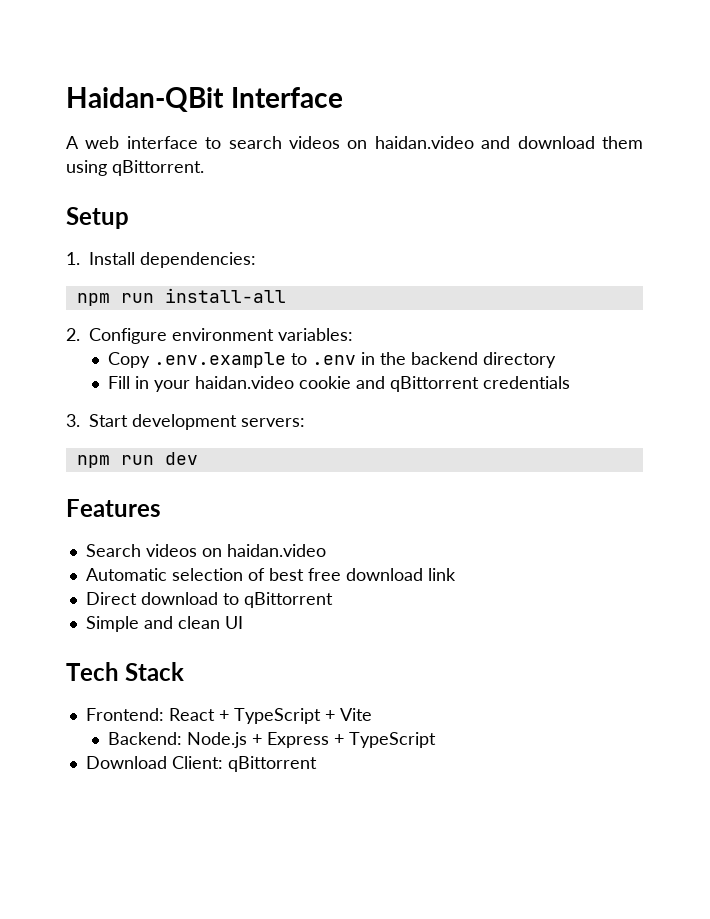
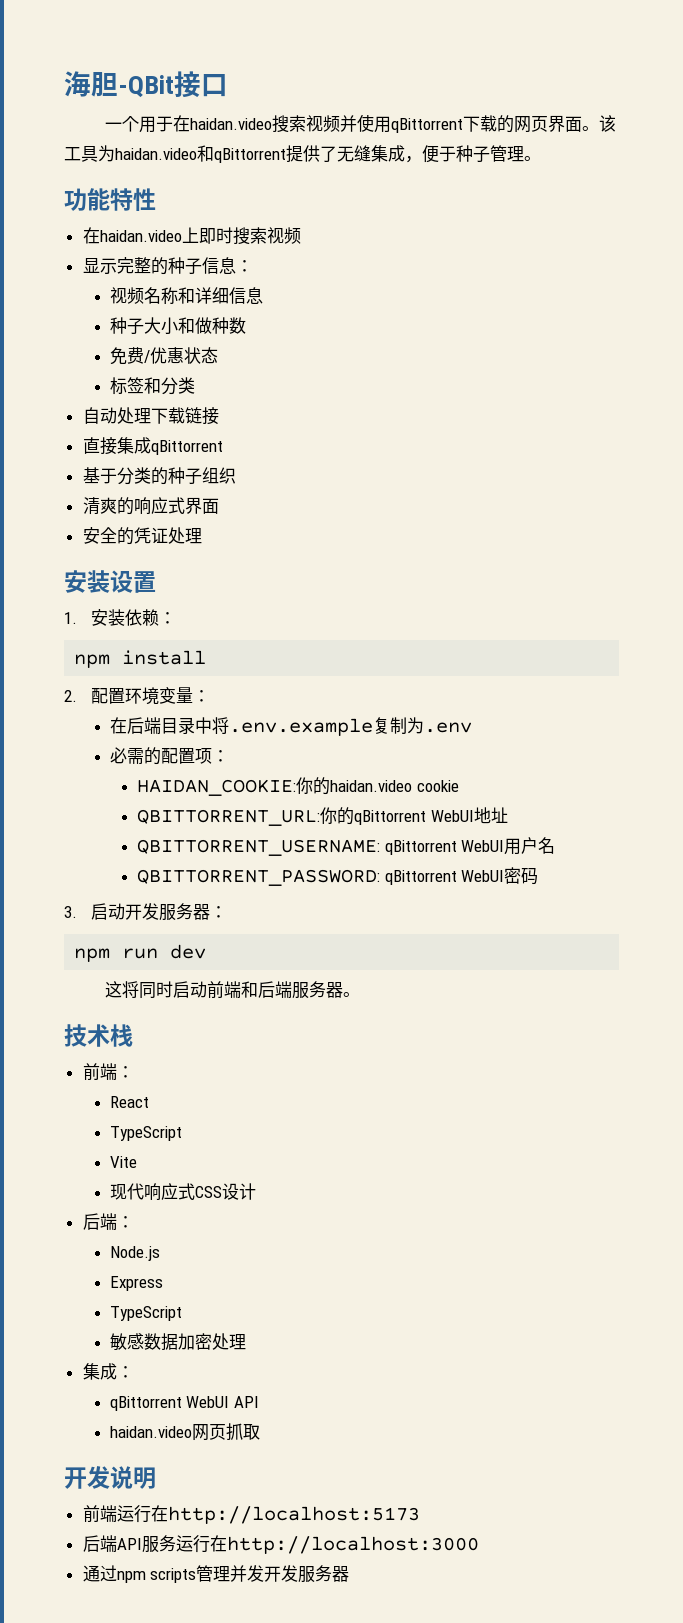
- Haidan-QBit Interface
- A web interface to search videos on haidan.video and download them using qBittorrent.
- Setup
+ 海胆-QBit接口
+ 一个用于在haidan.video搜索视频并使用qBittorrent下载的网页界面。该工具为haidan.video和qBittorrent提供了无缝集成，便于种子管理。
+ 功能特性
+ 在haidan.video上即时搜索视频
+ 显示完整的种子信息：
+ 视频名称和详细信息
+ 种子大小和做种数
+ 免费/优惠状态
+ 标签和分类
+ 自动处理下载链接
+ 直接集成qBittorrent
+ 基于分类的种子组织
+ 清爽的响应式界面
+ 安全的凭证处理
+ 安装设置
- 1. Install dependencies:
- npm run install-all
+ 1.安装依赖：
+ npm install
- 2. Configure environment variables:
- Copy .env.example to .env in the backend directory
- Fill in your haidan.video cookie and qBittorrent credentials
- 3. Start development servers:
+ 2.配置环境变量：
+ 在后端目录中将.env.example复制为.env
+ 必需的配置项：
+ HAIDAN_COOKIE:你的haidan.video cookie
+ QBITTORRENT_URL:你的qBittorrent WebUI地址
+ QBITTORRENT_USERNAME: qBittorrent WebUI用户名
+ QBITTORRENT_PASSWORD: qBittorrent WebUI密码
+ 3.启动开发服务器：
  npm run dev
- Features
- Search videos on haidan.video
- Automatic selection of best free download link
- Direct download to qBittorrent
- Simple and clean UI
- Tech Stack
- Frontend: React + TypeScript + Vite
- Backend: Node.js + Express + TypeScript
- Download Client: qBittorrent
+ 这将同时启动前端和后端服务器。
+ 技术栈
+ 前端：
+ React
+ TypeScript
+ Vite
+ 现代响应式CSS设计
+ 后端：
+ Node.js
+ Express
+ TypeScript
+ 敏感数据加密处理
+ 集成：
+ qBittorrent WebUI API
+ haidan.video网页抓取
+ 开发说明
+ 前端运行在http://localhost:5173
+ 后端API服务运行在http://localhost:3000
+ 通过npm scripts管理并发开发服务器

